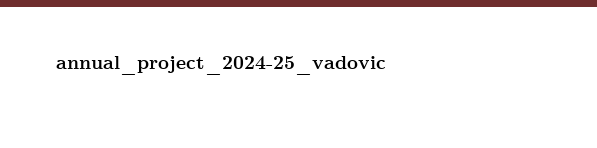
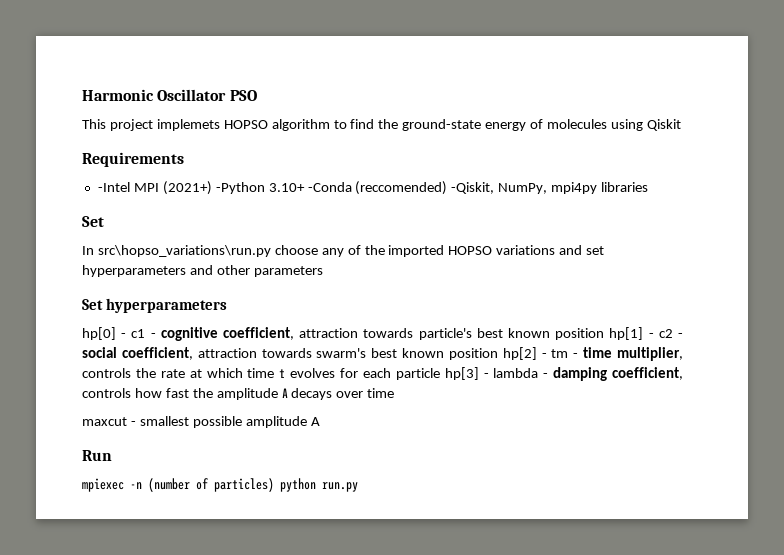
- annual_project_2024-25_vadovic
+ Harmonic Oscillator PSO
+ This project implemets HOPSO algorithm to find the ground-state energy of molecules using Qiskit
+ Requirements
+ -Intel MPI (2021+) -Python 3.10+ -Conda (reccomended) -Qiskit, NumPy, mpi4py libraries
+ Set
+ In src\hopso_variations\run.py choose any of the imported HOPSO variations and set hyperparameters and other parameters
+ Set hyperparameters
+ hp[0] - c1 - cognitive coefficient, attraction towards particle's best known position hp[1] - c2 - social coefficient, attraction towards swarm's best known position hp[2] - tm - time multiplier, controls the rate at which time t evolves for each particle hp[3] - lambda - damping coefficient, controls how fast the amplitude A decays over time
+ maxcut - smallest possible amplitude A
+ Run
+ mpiexec -n (number of particles) python run.py

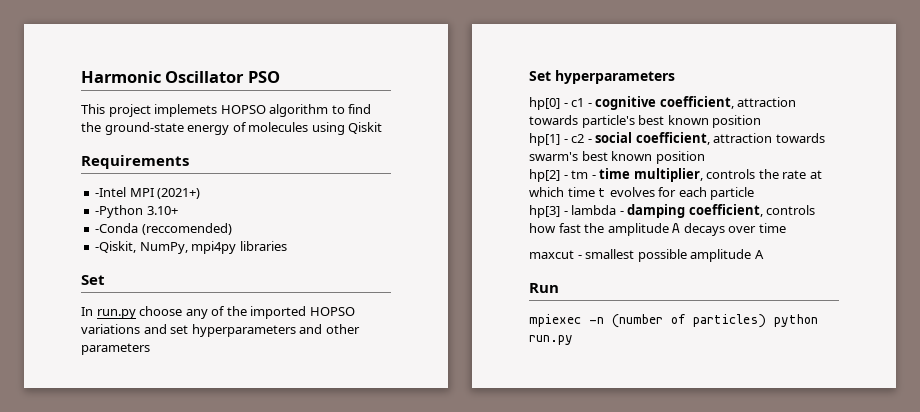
- -Intel MPI (2021+) -Python 3.10+ -Conda (reccomended) -Qiskit, NumPy, mpi4py libraries
+ -Intel MPI (2021+)
+ -Python 3.10+
+ -Conda (reccomended)
+ -Qiskit, NumPy, mpi4py libraries
- In src\hopso_variations\run.py choose any of the imported HOPSO variations and set hyperparameters and other parameters
+ In run.py choose any of the imported HOPSO variations and set hyperparameters and other parameters
- hp[0] - c1 - cognitive coefficient, attraction towards particle's best known position hp[1] - c2 - social coefficient, attraction towards swarm's best known position hp[2] - tm - time multiplier, controls the rate at which time t evolves for each particle hp[3] - lambda - damping coefficient, controls how fast the amplitude A decays over time
+ hp[0] - c1 - cognitive coefficient, attraction towards particle's best known position
+ hp[1] - c2 - social coefficient, attraction towards swarm's best known position
+ hp[2] - tm - time multiplier, controls the rate at which time t evolves for each particle
+ hp[3] - lambda - damping coefficient, controls how fast the amplitude A decays over time

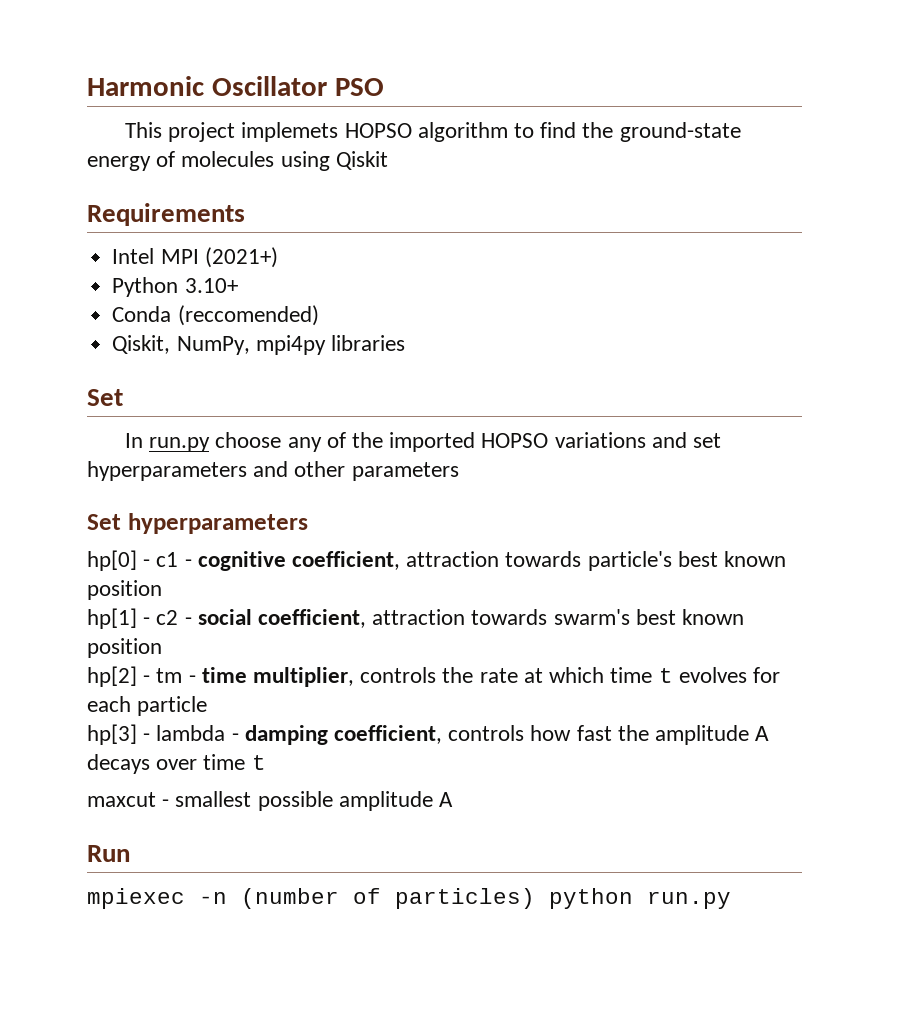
- -Intel MPI (2021+)
+ Intel MPI (2021+)
- -Python 3.10+
+ Python 3.10+
- -Conda (reccomended)
+ Conda (reccomended)
- -Qiskit, NumPy, mpi4py libraries
+ Qiskit, NumPy, mpi4py libraries
- hp[3] - lambda - damping coefficient, controls how fast the amplitude A decays over time
+ hp[3] - lambda - damping coefficient, controls how fast the amplitude A decays over time t

